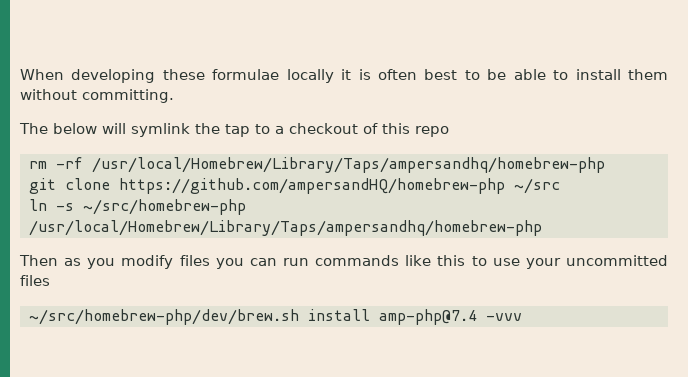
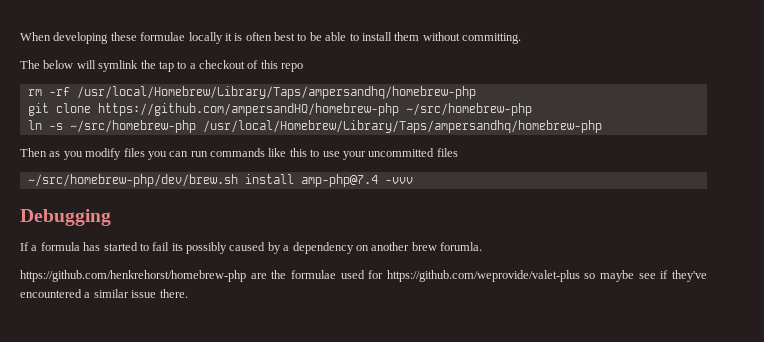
- git clone https://github.com/ampersandHQ/homebrew-php ~/src
+ git clone https://github.com/ampersandHQ/homebrew-php ~/src/homebrew-php
+ Debugging
+ If a formula has started to fail its possibly caused by a dependency on another brew forumla.
+ https://github.com/henkrehorst/homebrew-php are the formulae used for https://github.com/weprovide/valet-plus so maybe see if they've encountered a similar issue there.

